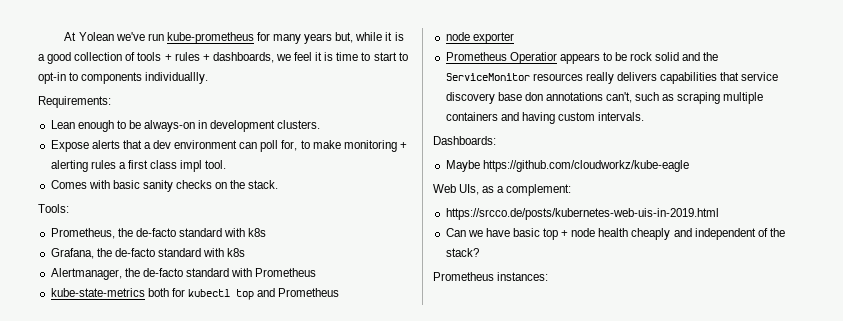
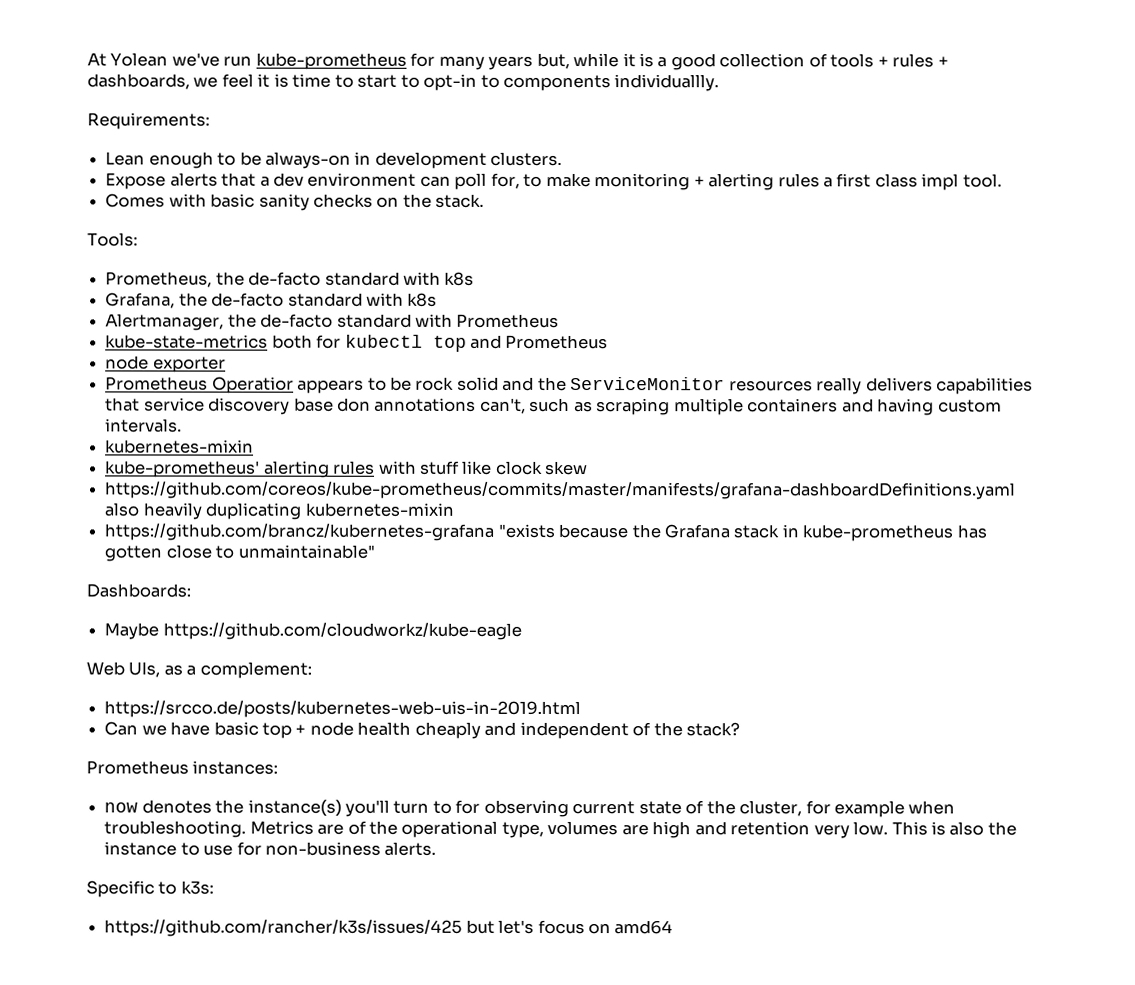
  Prometheus Operatior appears to be rock solid and the ServiceMonitor resources really delivers capabilities that service discovery base don annotations can't, such as scraping multiple containers and having custom intervals.
+ kubernetes-mixin
+ kube-prometheus' alerting rules with stuff like clock skew
+ https://github.com/coreos/kube-prometheus/commits/master/manifests/grafana-dashboardDefinitions.yaml also heavily duplicating kubernetes-mixin
+ https://github.com/brancz/kubernetes-grafana "exists because the Grafana stack in kube-prometheus has gotten close to unmaintainable"
+ now denotes the instance(s) you'll turn to for observing current state of the cluster, for example when troubleshooting. Metrics are of the operational type, volumes are high and retention very low. This is also the instance to use for non-business alerts.
+ Specific to k3s:
+ https://github.com/rancher/k3s/issues/425 but let's focus on amd64

